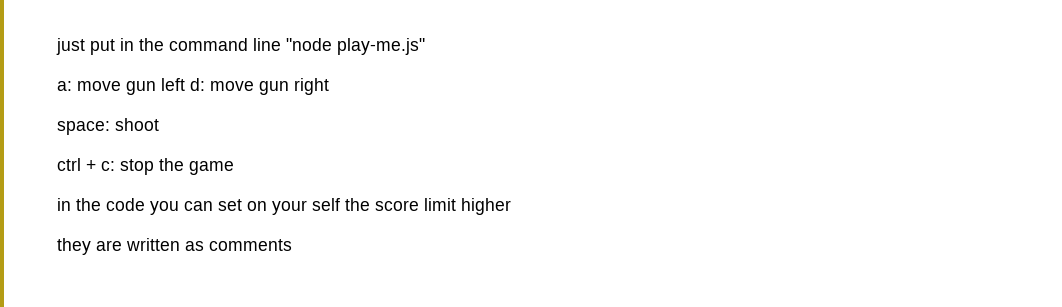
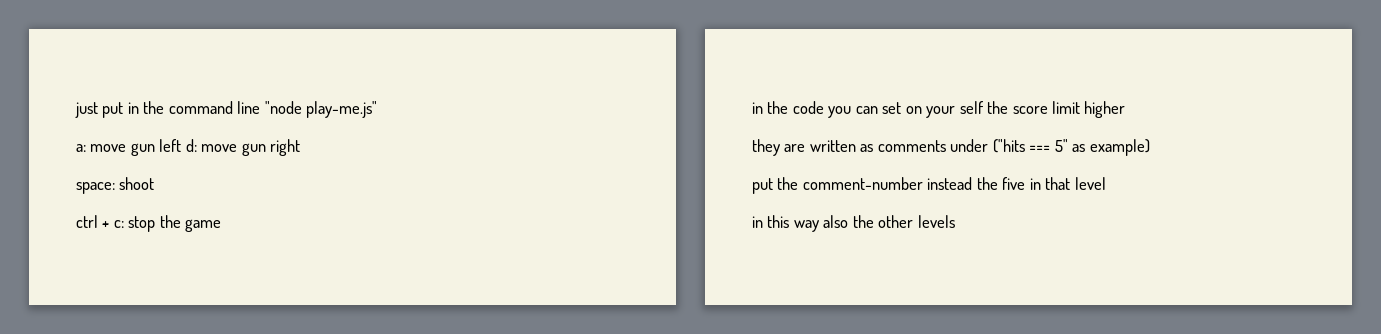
- they are written as comments
+ they are written as comments under ("hits === 5" as example)
+ put the comment-number instead the five in that level
+ in this way also the other levels

